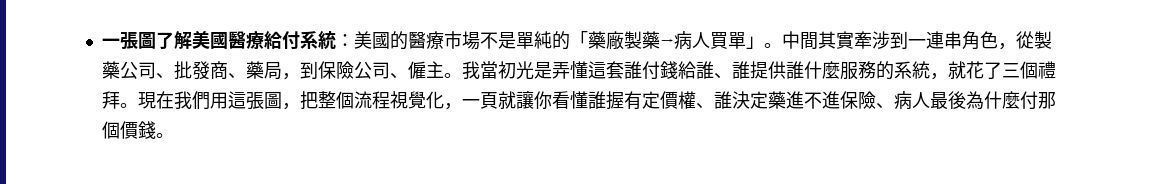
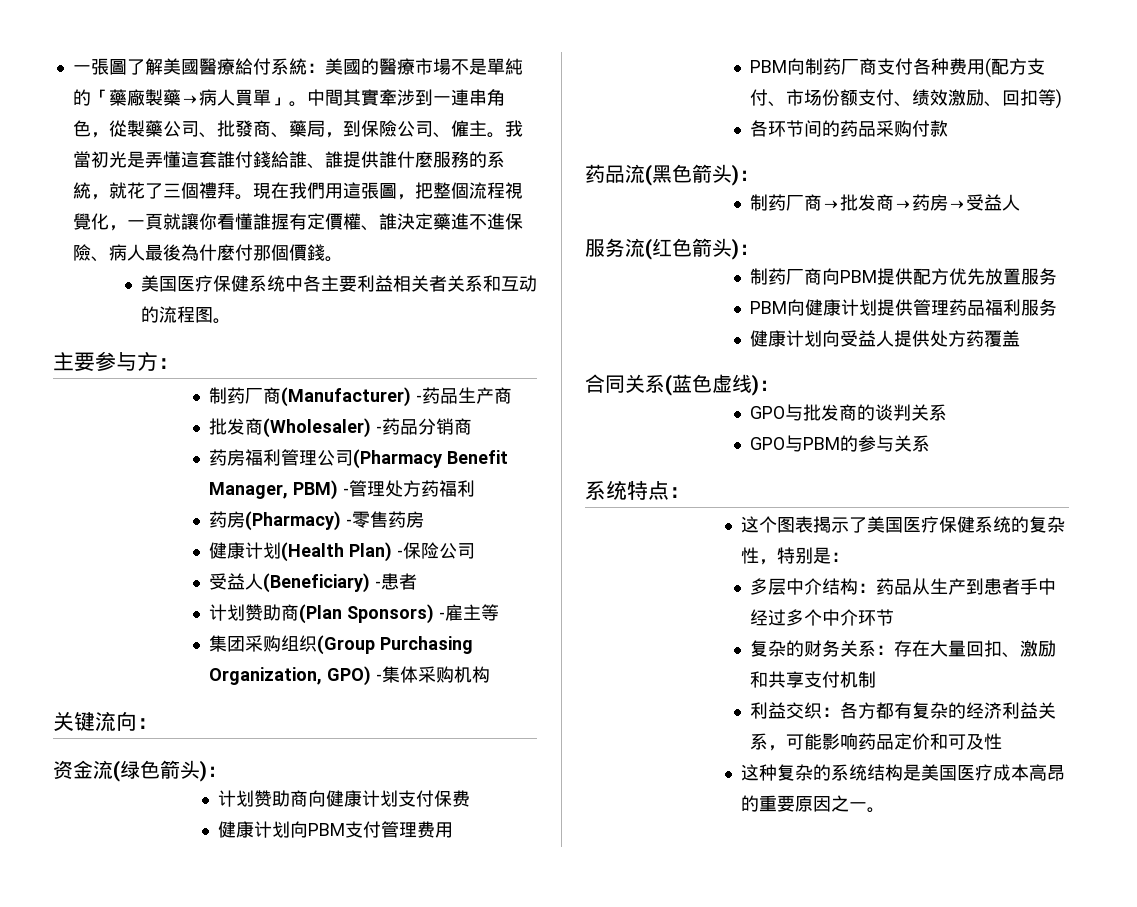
+ 美国医疗保健系统中各主要利益相关者关系和互动的流程图。
+ 主要参与方：
+ 制药厂商(Manufacturer) -药品生产商
+ 批发商(Wholesaler) -药品分销商
+ 药房福利管理公司(Pharmacy Benefit Manager, PBM) -管理处方药福利
+ 药房(Pharmacy) -零售药房
+ 健康计划(Health Plan) -保险公司
+ 受益人(Beneficiary) -患者
+ 计划赞助商(Plan Sponsors) -雇主等
+ 集团采购组织(Group Purchasing Organization, GPO) -集体采购机构
+ 关键流向：
+ 资金流(绿色箭头)：
+ 计划赞助商向健康计划支付保费
+ 健康计划向PBM支付管理费用
+ PBM向制药厂商支付各种费用(配方支付、市场份额支付、绩效激励、回扣等)
+ 各环节间的药品采购付款
+ 药品流(黑色箭头)：
+ 制药厂商→批发商→药房→受益人
+ 服务流(红色箭头)：
+ 制药厂商向PBM提供配方优先放置服务
+ PBM向健康计划提供管理药品福利服务
+ 健康计划向受益人提供处方药覆盖
+ 合同关系(蓝色虚线)：
+ GPO与批发商的谈判关系
+ GPO与PBM的参与关系
+ 系统特点：
+ 这个图表揭示了美国医疗保健系统的复杂性，特别是：
+ 多层中介结构：药品从生产到患者手中经过多个中介环节
+ 复杂的财务关系：存在大量回扣、激励和共享支付机制
+ 利益交织：各方都有复杂的经济利益关系，可能影响药品定价和可及性
+ 这种复杂的系统结构是美国医疗成本高昂的重要原因之一。

